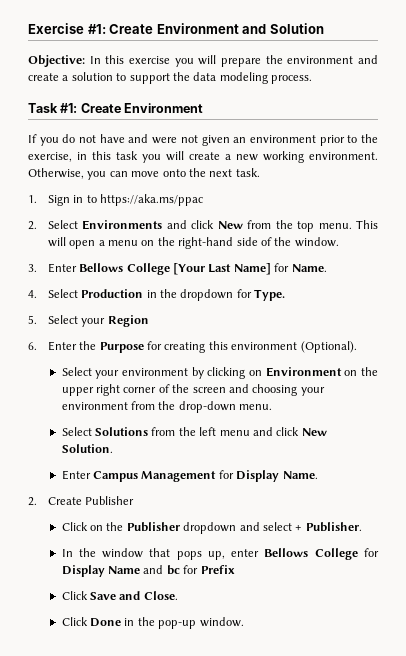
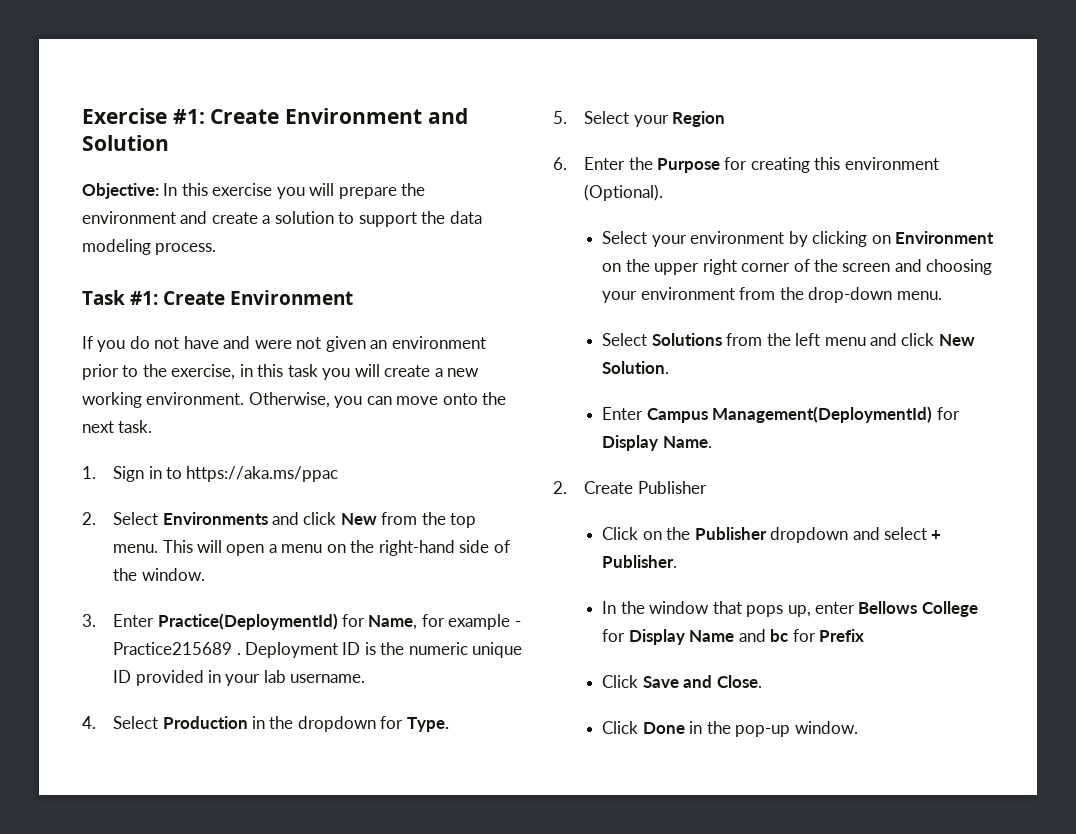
- 3. Enter Bellows College [Your Last Name] for Name.
+ 3. Enter Practice(DeploymentId) for Name, for example - Practice215689 . Deployment ID is the numeric unique ID provided in your lab username.
- Enter Campus Management for Display Name.
+ Enter Campus Management(DeploymentId) for Display Name.

